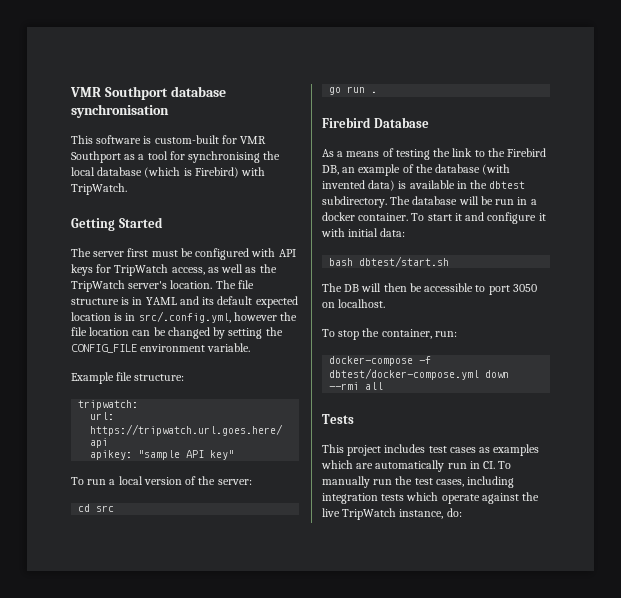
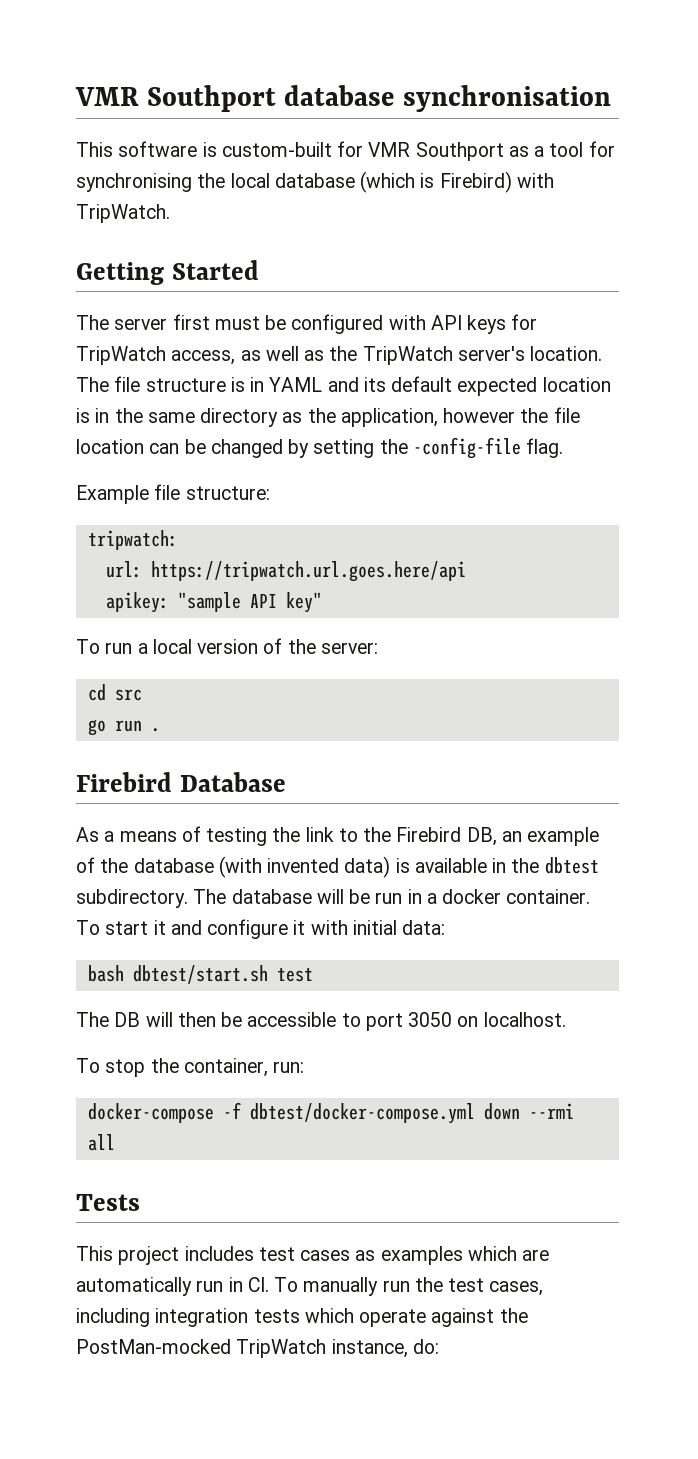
- The file structure is in YAML and its default expected location is in src/.config.yml, however the file location can be changed by setting the CONFIG_FILE environment variable.
+ The file structure is in YAML and its default expected location is in the same directory as the application, however the file location can be changed by setting the -config-file flag.
- bash dbtest/start.sh
+ bash dbtest/start.sh test
- This project includes test cases as examples which are automatically run in CI. To manually run the test cases, including integration tests which operate against the live TripWatch instance, do:
+ This project includes test cases as examples which are automatically run in CI. To manually run the test cases, including integration tests which operate against the PostMan-mocked TripWatch instance, do:

